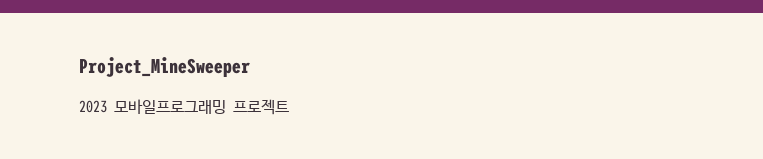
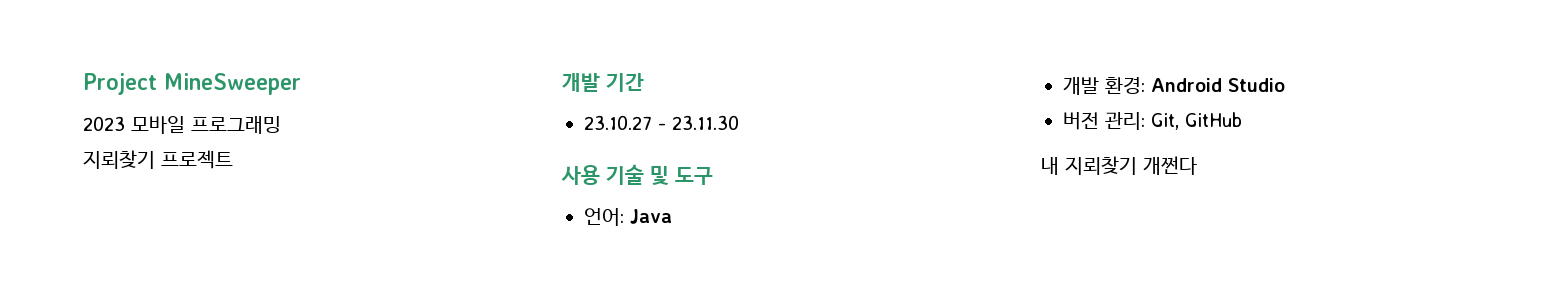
- Project_MineSweeper
+ Project MineSweeper
- 2023 모바일프로그래밍 프로젝트
+ 2023 모바일 프로그래밍
+ 지뢰찾기 프로젝트
+ 개발 기간
+ 23.10.27 - 23.11.30
+ 사용 기술 및 도구
+ 언어: Java
+ 개발 환경: Android Studio
+ 버전 관리: Git, GitHub
+ 내 지뢰찾기 개쩐다

